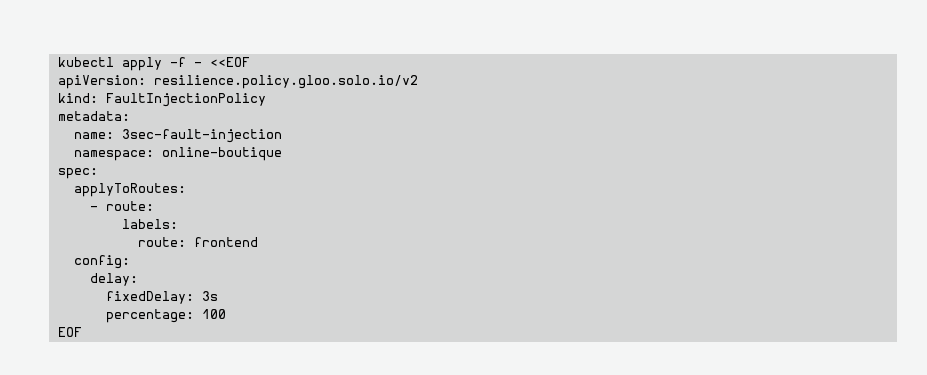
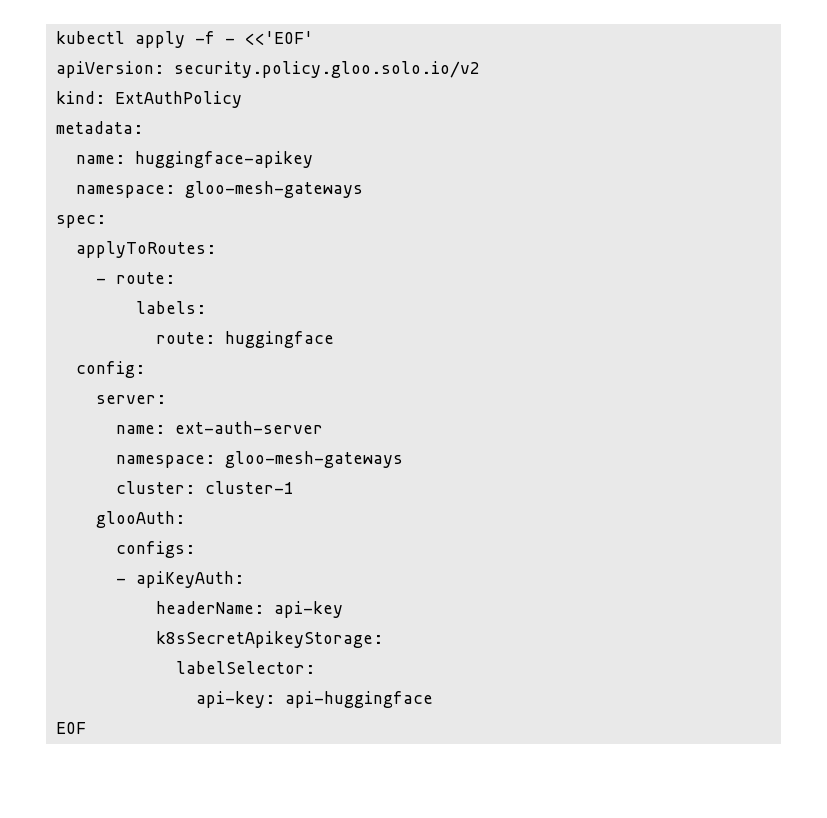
- kubectl apply -f - <<EOF
+ kubectl apply -f - <<'EOF'
- apiVersion: resilience.policy.gloo.solo.io/v2
+ apiVersion: security.policy.gloo.solo.io/v2
- kind: FaultInjectionPolicy
+ kind: ExtAuthPolicy
- name: 3sec-fault-injection
- namespace: online-boutique
+ name: huggingface-apikey
+ namespace: gloo-mesh-gateways
- route: frontend
+ route: huggingface
- delay:
- fixedDelay: 3s
- percentage: 100
+ server:
+ name: ext-auth-server
+ namespace: gloo-mesh-gateways
+ cluster: cluster-1
+ glooAuth:
+ configs:
+ - apiKeyAuth:
+ headerName: api-key
+ k8sSecretApikeyStorage:
+ labelSelector:
+ api-key: api-huggingface

